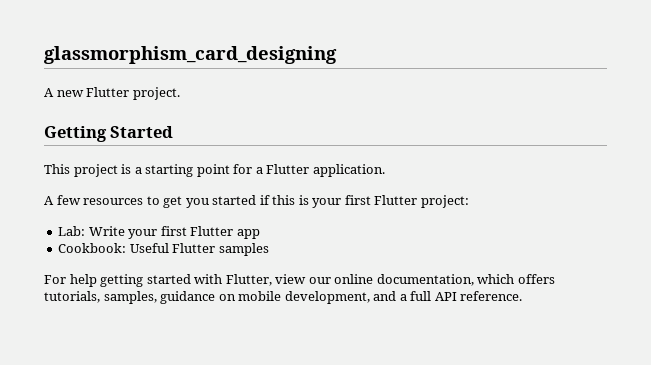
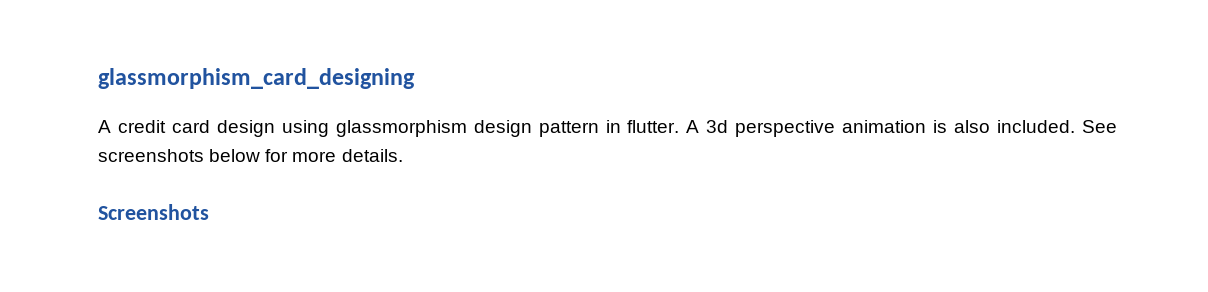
- A new Flutter project.
- Getting Started
- This project is a starting point for a Flutter application.
- A few resources to get you started if this is your first Flutter project:
- Lab: Write your first Flutter app
- Cookbook: Useful Flutter samples
- For help getting started with Flutter, view our online documentation, which offers tutorials, samples, guidance on mobile development, and a full API reference.
+ A credit card design using glassmorphism design pattern in flutter. A 3d perspective animation is also included. See screenshots below for more details.
+ Screenshots

